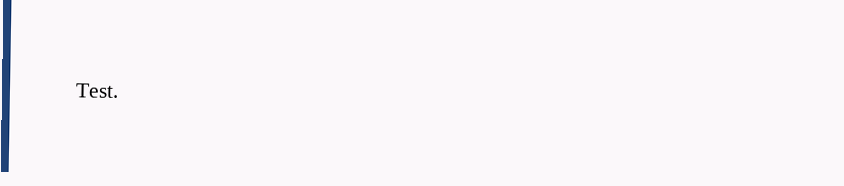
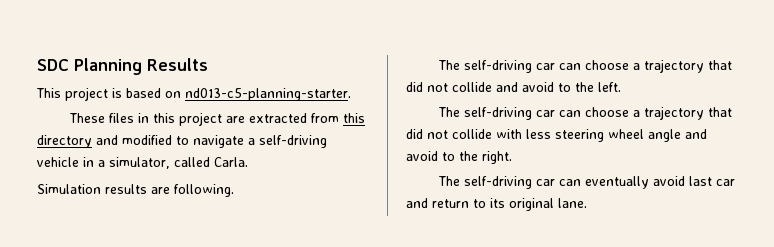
- Test.
+ SDC Planning Results
+ This project is based on nd013-c5-planning-starter.
+ These files in this project are extracted from this directory and modified to navigate a self-driving vehicle in a simulator, called Carla.
+ Simulation results are following.
+ The self-driving car can choose a trajectory that did not collide and avoid to the left.
+ The self-driving car can choose a trajectory that did not collide with less steering wheel angle and avoid to the right.
+ The self-driving car can eventually avoid last car and return to its original lane.

